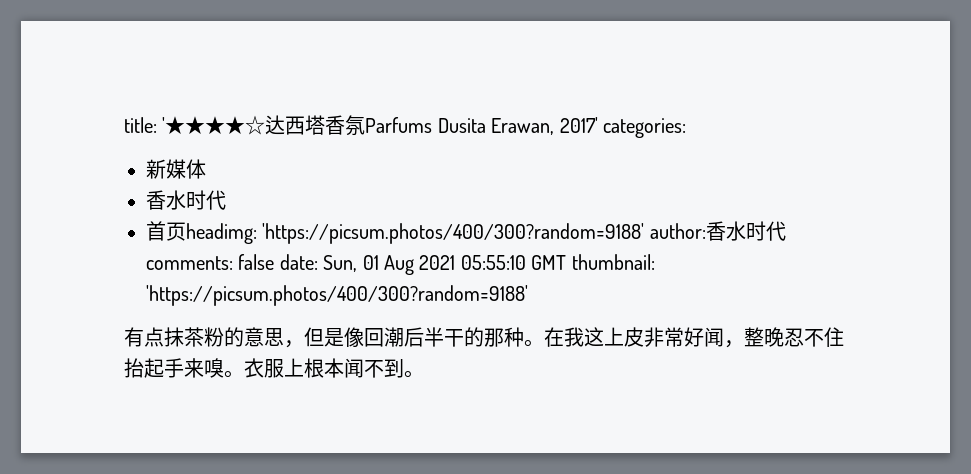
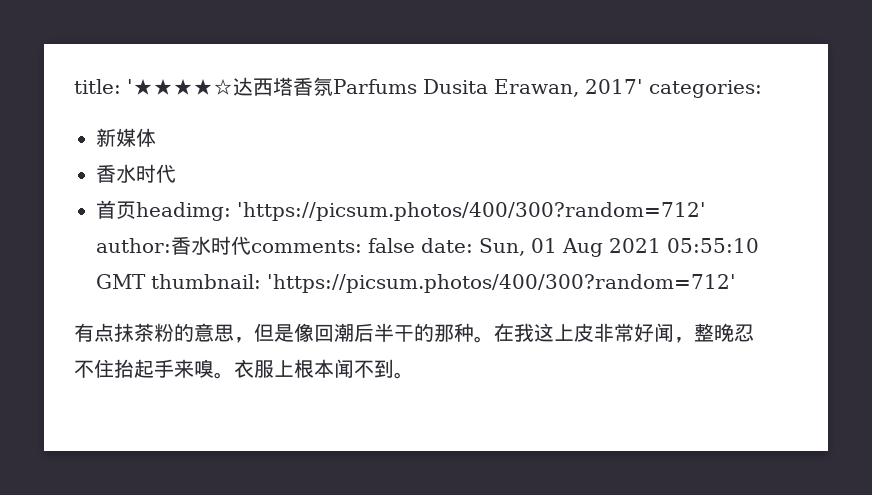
- 首页headimg: 'https://picsum.photos/400/300?random=9188' author:香水时代comments: false date: Sun, 01 Aug 2021 05:55:10 GMT thumbnail: 'https://picsum.photos/400/300?random=9188'
+ 首页headimg: 'https://picsum.photos/400/300?random=712' author:香水时代comments: false date: Sun, 01 Aug 2021 05:55:10 GMT thumbnail: 'https://picsum.photos/400/300?random=712'

